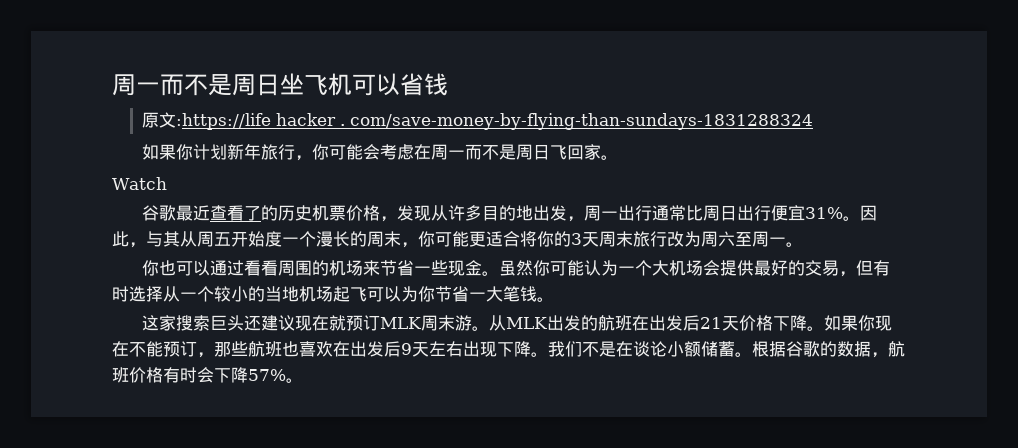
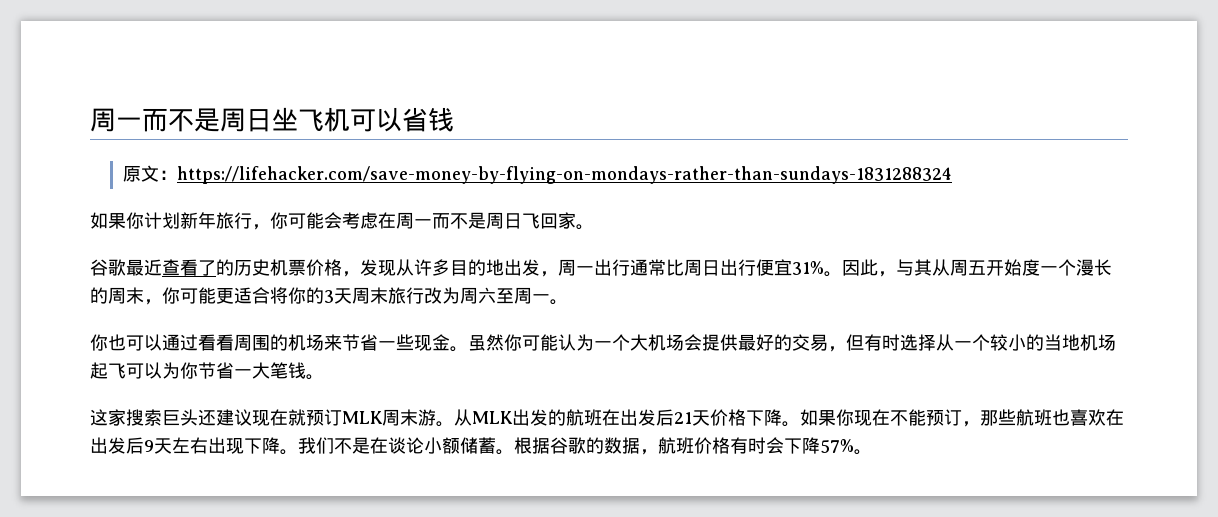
- 原文:https://life hacker . com/save-money-by-flying-than-sundays-1831288324
+ 原文：https://lifehacker.com/save-money-by-flying-on-mondays-rather-than-sundays-1831288324
- Watch

